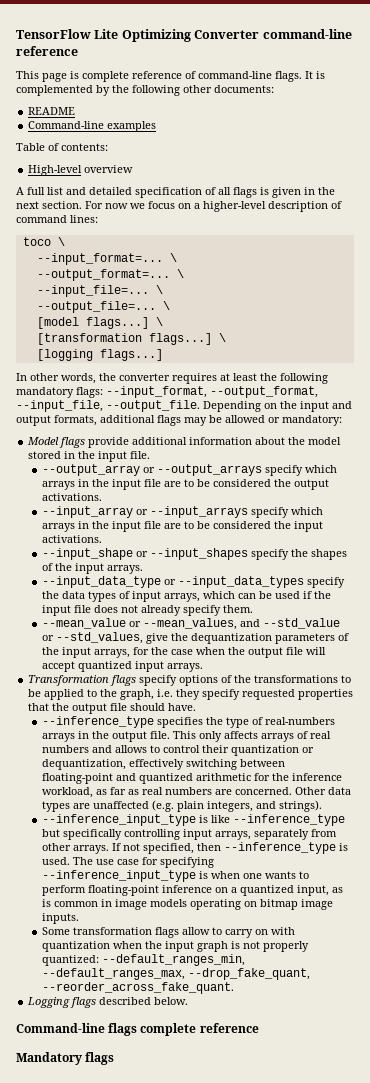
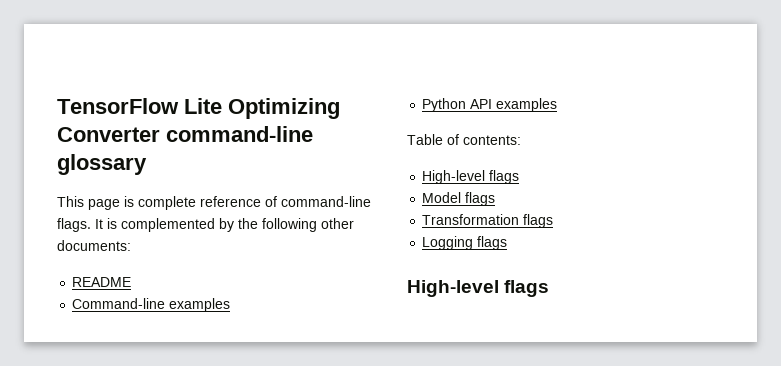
- TensorFlow Lite Optimizing Converter command-line reference
+ TensorFlow Lite Optimizing Converter command-line glossary
+ Python API examples
  Table of contents:
- High-level overview
- A full list and detailed specification of all flags is given in the next section. For now we focus on a higher-level description of command lines:
- toco \
- --input_format=... \
- --output_format=... \
- --input_file=... \
- --output_file=... \
- [model flags...] \
- [transformation flags...] \
- [logging flags...]
- In other words, the converter requires at least the following mandatory flags: --input_format, --output_format, --input_file, --output_file. Depending on the input and output formats, additional flags may be allowed or mandatory:
- Model flags provide additional information about the model stored in the input file.
- --output_array or --output_arrays specify which arrays in the input file are to be considered the output activations.
- --input_array or --input_arrays specify which arrays in the input file are to be considered the input activations.
- --input_shape or --input_shapes specify the shapes of the input arrays.
- --input_data_type or --input_data_types specify the data types of input arrays, which can be used if the input file does not already specify them.
- --mean_value or --mean_values, and --std_value or --std_values, give the dequantization parameters of the input arrays, for the case when the output file will accept quantized input arrays.
- Transformation flags specify options of the transformations to be applied to the graph, i.e. they specify requested properties that the output file should have.
- --inference_type specifies the type of real-numbers arrays in the output file. This only affects arrays of real numbers and allows to control their quantization or dequantization, effectively switching between floating-point and quantized arithmetic for the inference workload, as far as real numbers are concerned. Other data types are unaffected (e.g. plain integers, and strings).
- --inference_input_type is like --inference_type but specifically controlling input arrays, separately from other arrays. If not specified, then --inference_type is used. The use case for specifying --inference_input_type is when one wants to perform floating-point inference on a quantized input, as is common in image models operating on bitmap image inputs.
- Some transformation flags allow to carry on with quantization when the input graph is not properly quantized: --default_ranges_min, --default_ranges_max, --drop_fake_quant, --reorder_across_fake_quant.
- Logging flags described below.
- Command-line flags complete reference
- Mandatory flags
+ High-level flags
+ Model flags
+ Transformation flags
+ Logging flags
+ High-level flags

